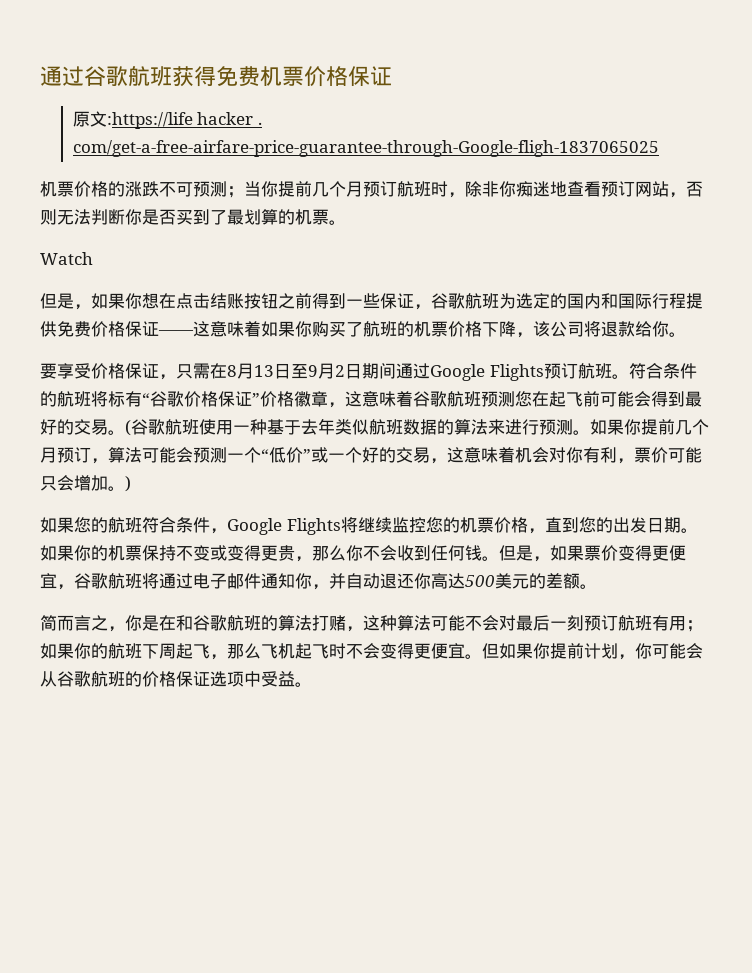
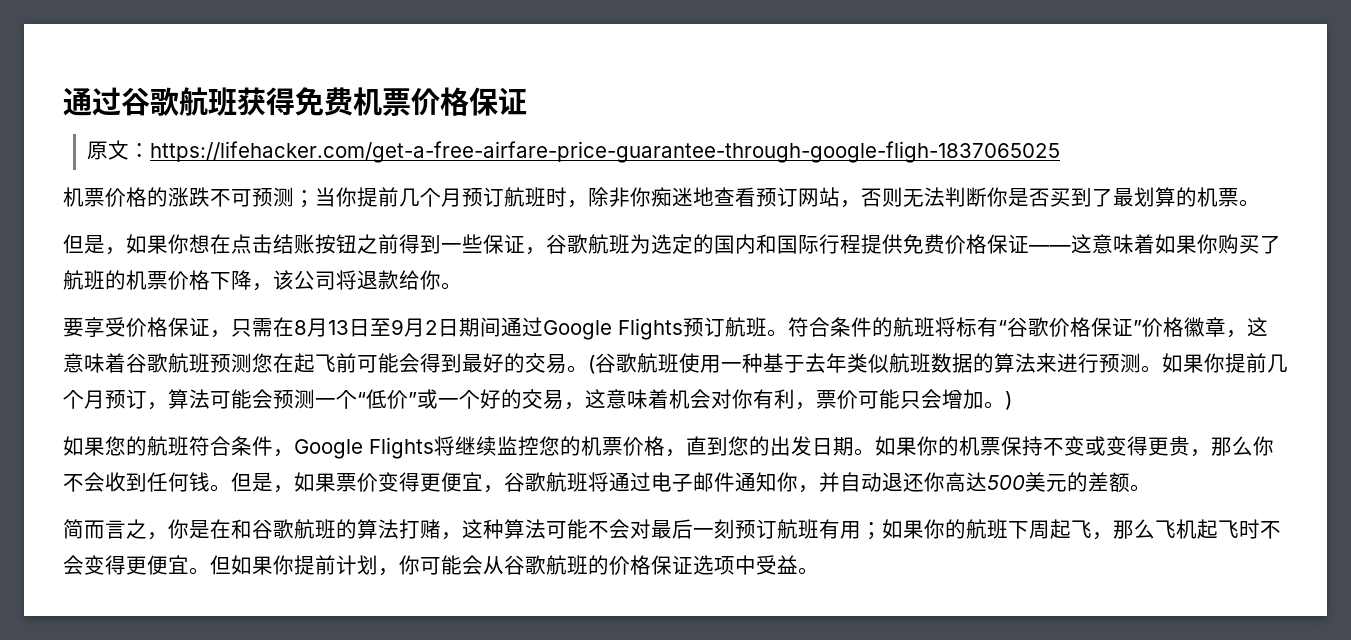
- 原文:https://life hacker . com/get-a-free-airfare-price-guarantee-through-Google-fligh-1837065025
+ 原文：https://lifehacker.com/get-a-free-airfare-price-guarantee-through-google-fligh-1837065025
- Watch

